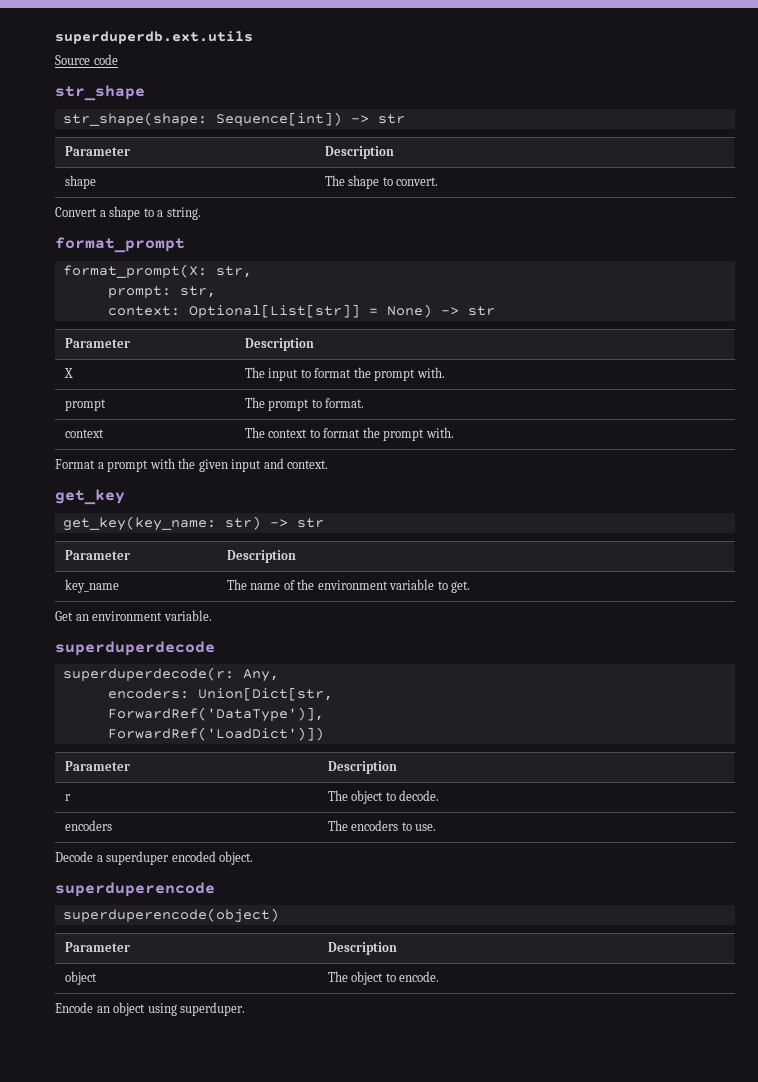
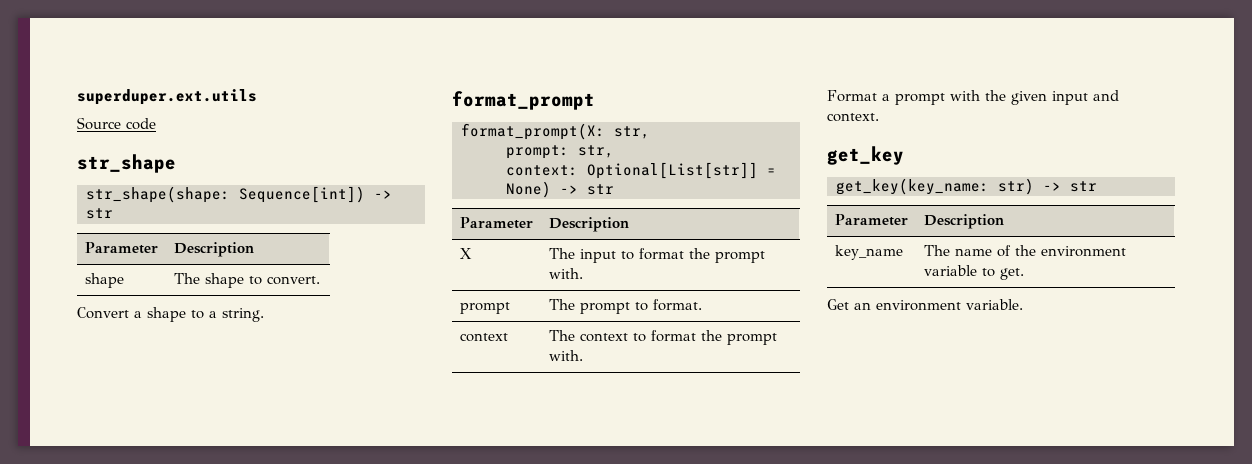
- superduperdb.ext.utils
+ superduper.ext.utils
- superduperdecode
- superduperdecode(r: Any,
- encoders: Union[Dict[str,
- ForwardRef('DataType')],
- ForwardRef('LoadDict')])
- Parameter | Description
- r | The object to decode.
- encoders | The encoders to use.
- Decode a superduper encoded object.
- superduperencode
- superduperencode(object)
- Parameter | Description
- object | The object to encode.
- Encode an object using superduper.

